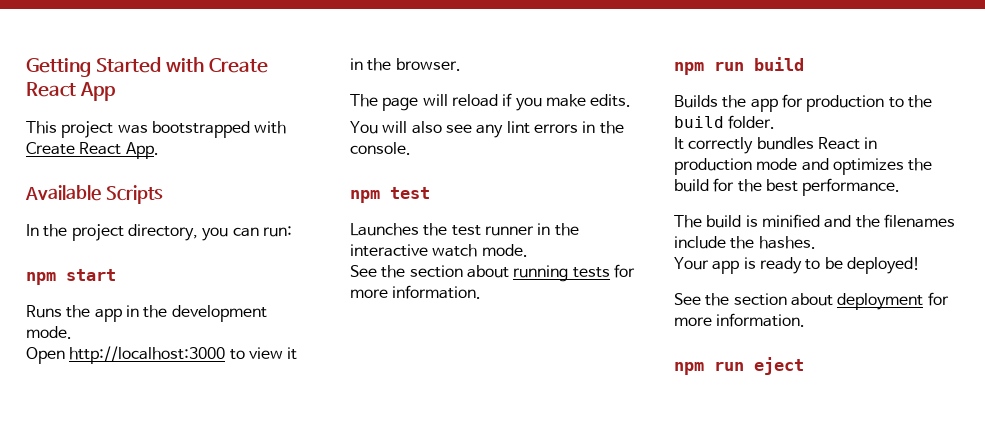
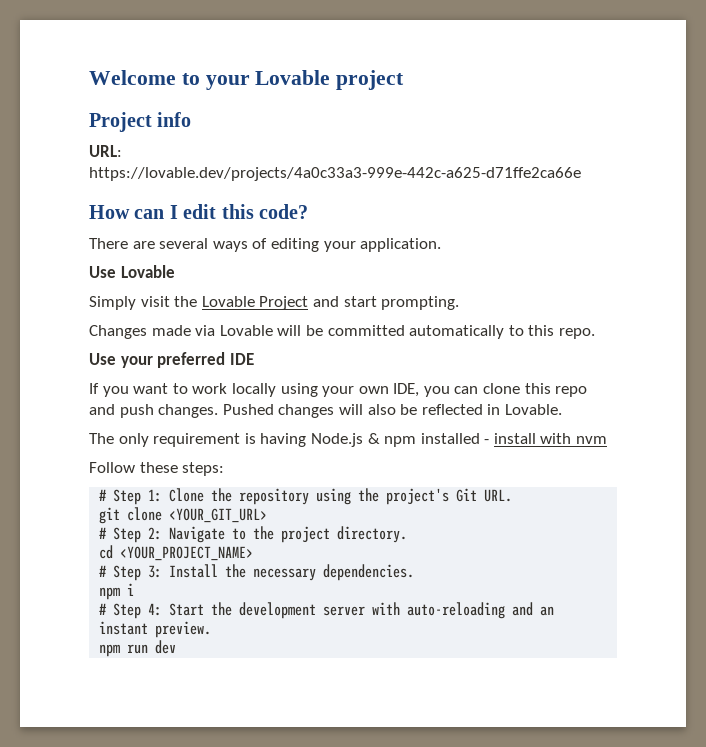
- Getting Started with Create React App
- This project was bootstrapped with Create React App.
- Available Scripts
- In the project directory, you can run:
- npm start
- Runs the app in the development mode.
- Open http://localhost:3000 to view it in the browser.
- The page will reload if you make edits.
- You will also see any lint errors in the console.
- npm test
- Launches the test runner in the interactive watch mode.
- See the section about running tests for more information.
- npm run build
- Builds the app for production to the build folder.
- It correctly bundles React in production mode and optimizes the build for the best performance.
- The build is minified and the filenames include the hashes.
- Your app is ready to be deployed!
- See the section about deployment for more information.
- npm run eject
+ Welcome to your Lovable project
+ Project info
+ URL: https://lovable.dev/projects/4a0c33a3-999e-442c-a625-d71ffe2ca66e
+ How can I edit this code?
+ There are several ways of editing your application.
+ Use Lovable
+ Simply visit the Lovable Project and start prompting.
+ Changes made via Lovable will be committed automatically to this repo.
+ Use your preferred IDE
+ If you want to work locally using your own IDE, you can clone this repo and push changes. Pushed changes will also be reflected in Lovable.
+ The only requirement is having Node.js & npm installed - install with nvm
+ Follow these steps:
+ # Step 1: Clone the repository using the project's Git URL.
+ git clone <YOUR_GIT_URL>
+ # Step 2: Navigate to the project directory.
+ cd <YOUR_PROJECT_NAME>
+ # Step 3: Install the necessary dependencies.
+ npm i
+ # Step 4: Start the development server with auto-reloading and an instant preview.
+ npm run dev

